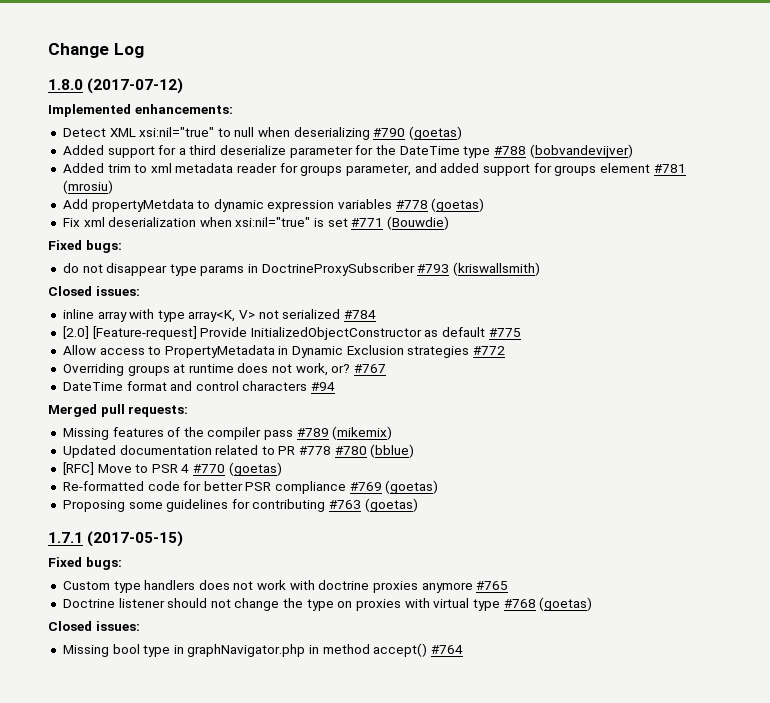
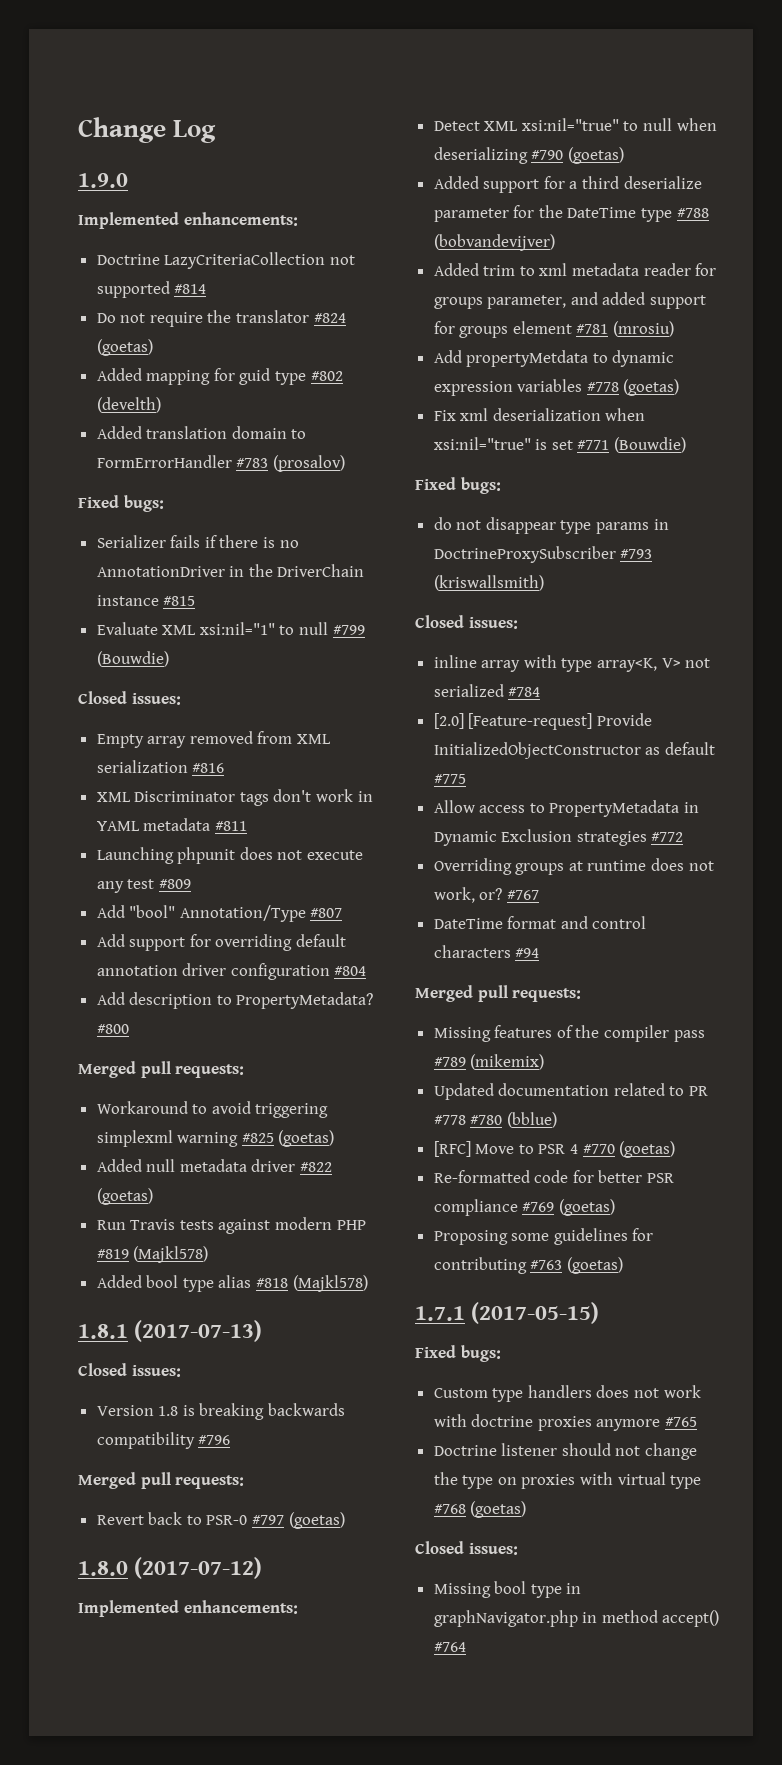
+ 1.9.0
+ Implemented enhancements:
+ Doctrine LazyCriteriaCollection not supported #814
+ Do not require the translator #824 (goetas)
+ Added mapping for guid type #802 (develth)
+ Added translation domain to FormErrorHandler #783 (prosalov)
+ Fixed bugs:
+ Serializer fails if there is no AnnotationDriver in the DriverChain instance #815
+ Evaluate XML xsi:nil="1" to null #799 (Bouwdie)
+ Closed issues:
+ Empty array removed from XML serialization #816
+ XML Discriminator tags don't work in YAML metadata #811
+ Launching phpunit does not execute any test #809
+ Add "bool" Annotation/Type #807
+ Add support for overriding default annotation driver configuration #804
+ Add description to PropertyMetadata? #800
+ Merged pull requests:
+ Workaround to avoid triggering simplexml warning #825 (goetas)
+ Added null metadata driver #822 (goetas)
+ Run Travis tests against modern PHP #819 (Majkl578)
+ Added bool type alias #818 (Majkl578)
+ 1.8.1 (2017-07-13)
+ Closed issues:
+ Version 1.8 is breaking backwards compatibility #796
+ Merged pull requests:
+ Revert back to PSR-0 #797 (goetas)

